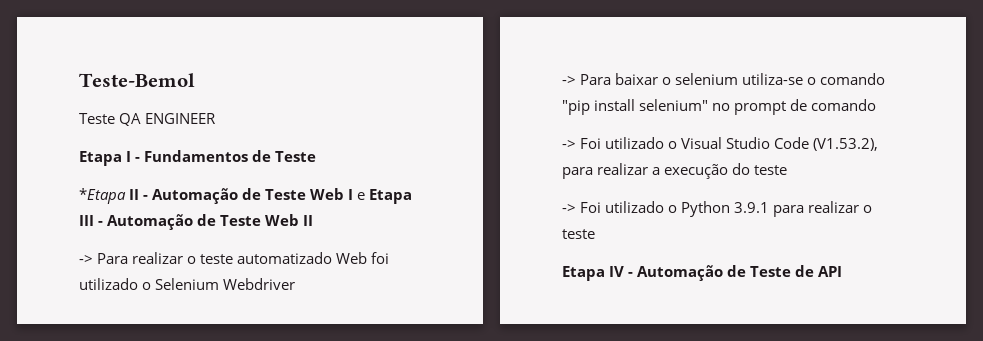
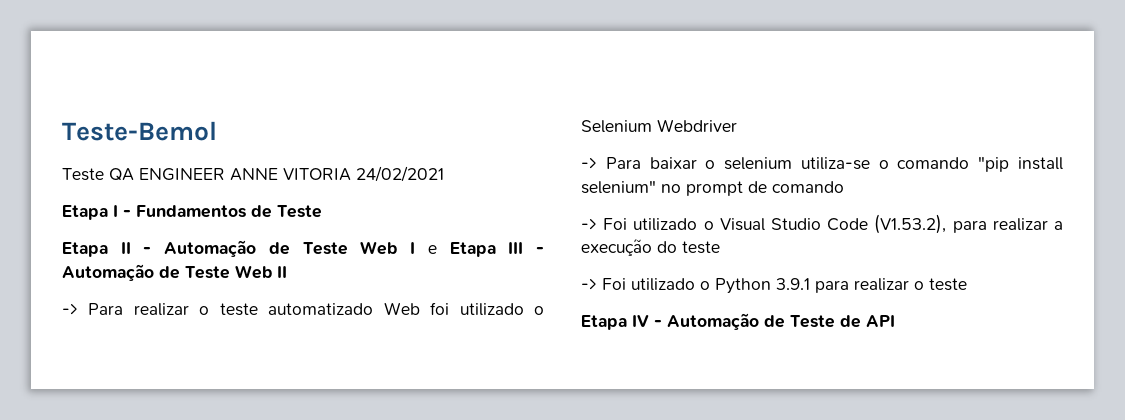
- Teste QA ENGINEER
+ Teste QA ENGINEER ANNE VITORIA 24/02/2021
- *Etapa II - Automação de Teste Web I e Etapa III - Automação de Teste Web II
+ Etapa II - Automação de Teste Web I e Etapa III - Automação de Teste Web II

